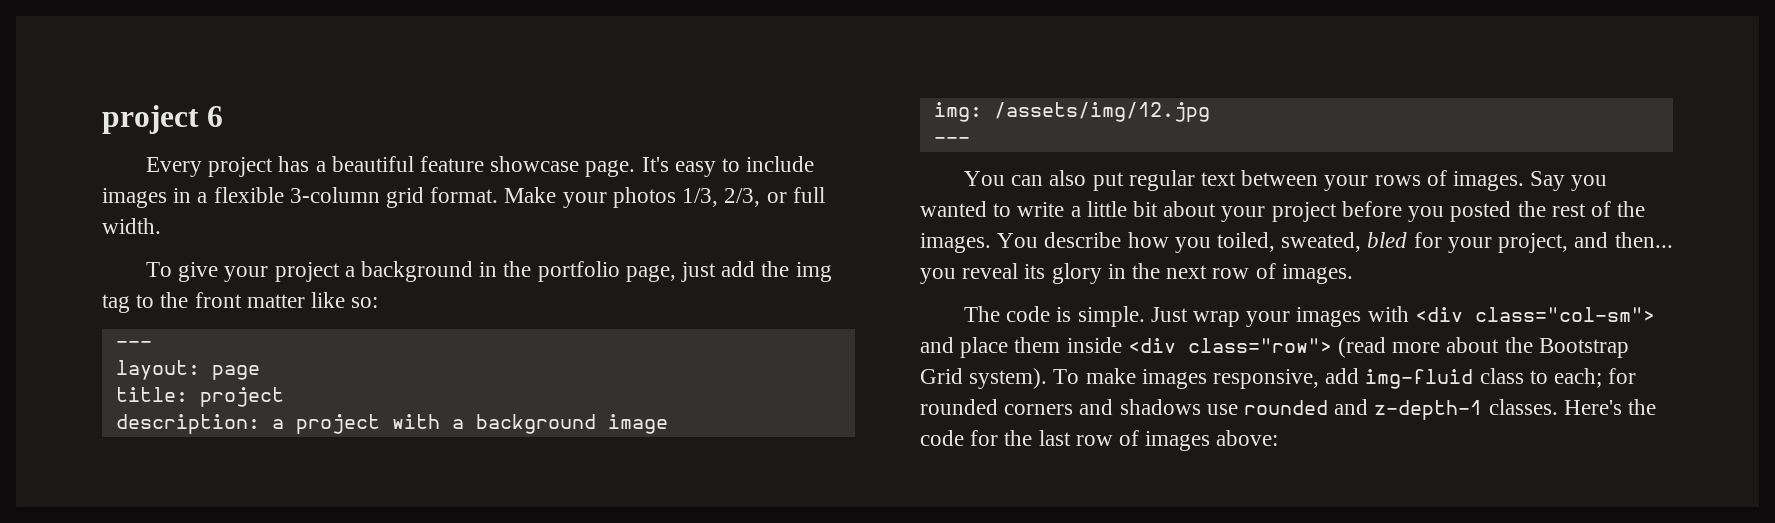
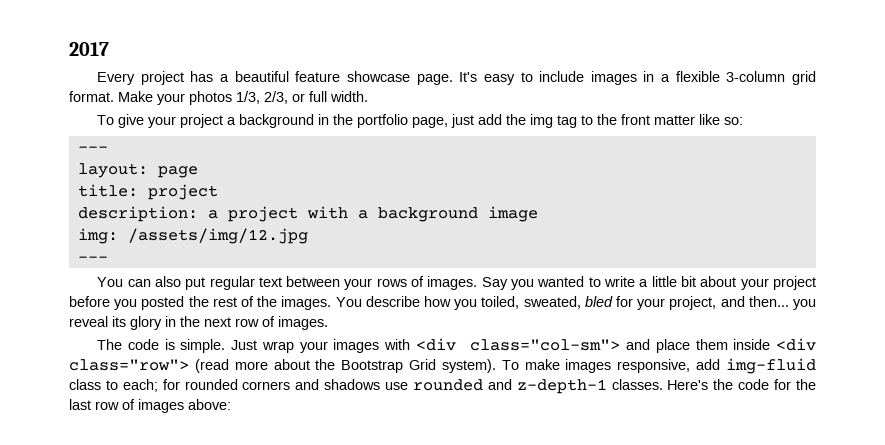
- project 6
+ 2017

